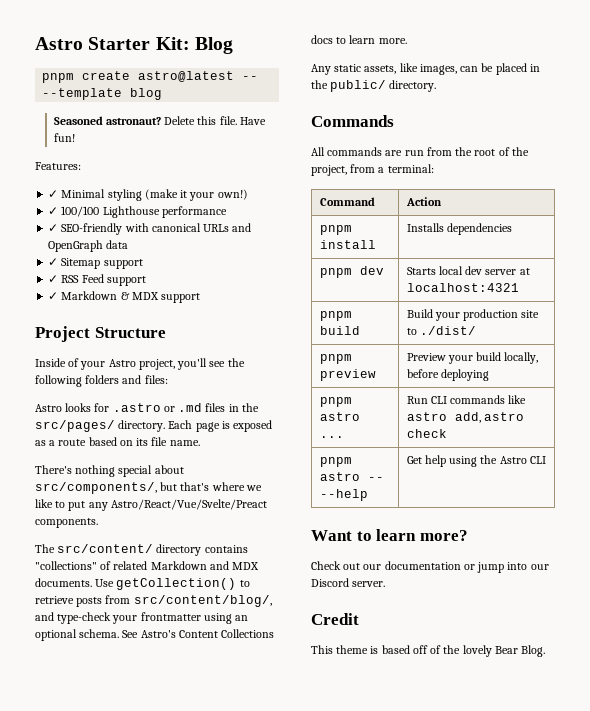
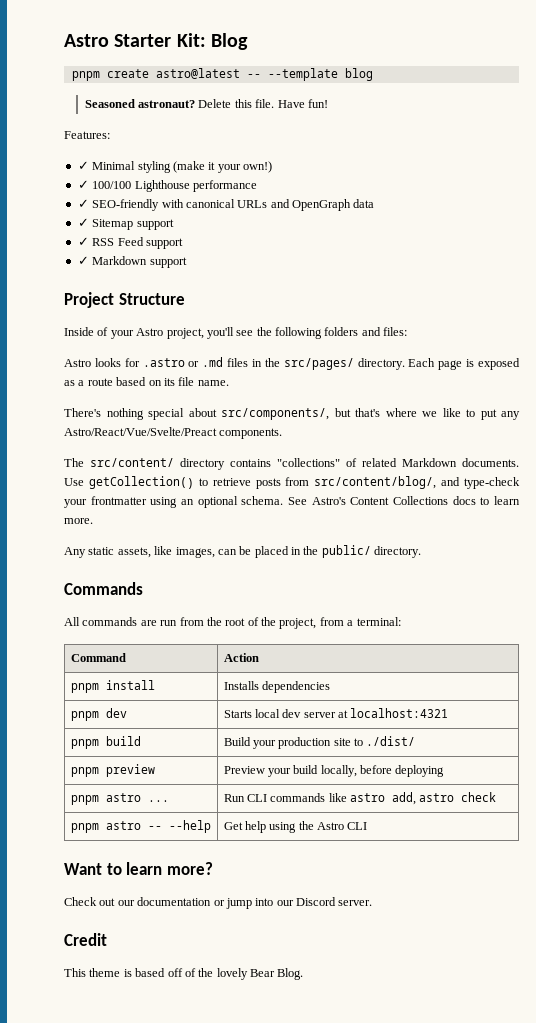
- ✓ Markdown & MDX support
+ ✓ Markdown support
- The src/content/ directory contains "collections" of related Markdown and MDX documents.
+ The src/content/ directory contains "collections" of related Markdown documents.

